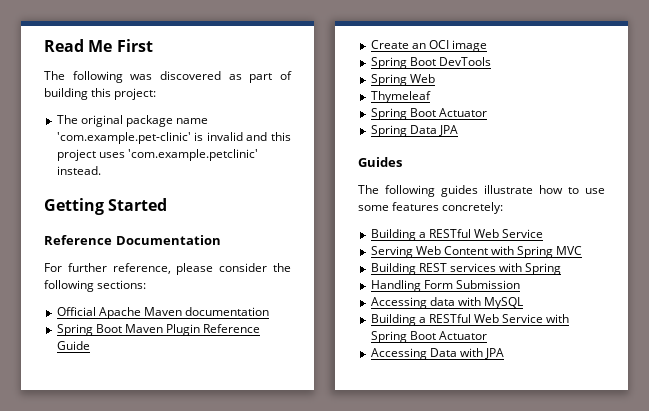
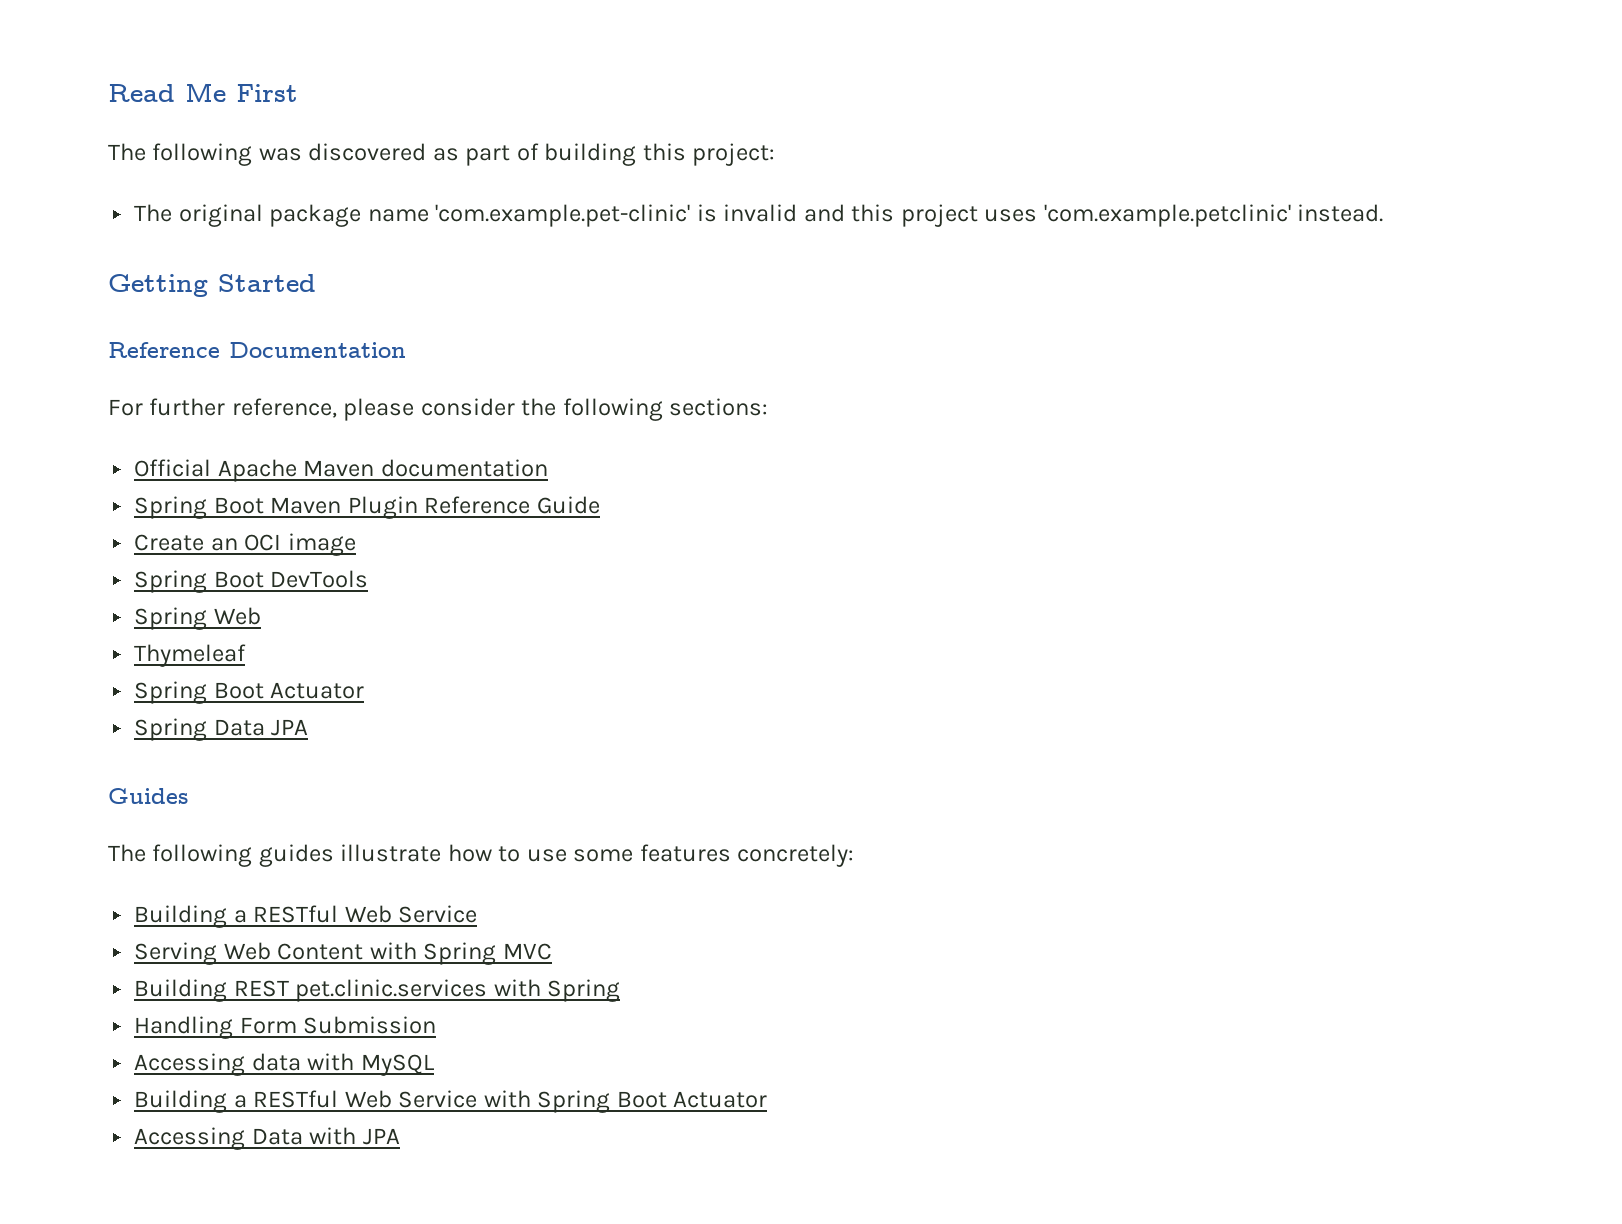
- Building REST services with Spring
+ Building REST pet.clinic.services with Spring

